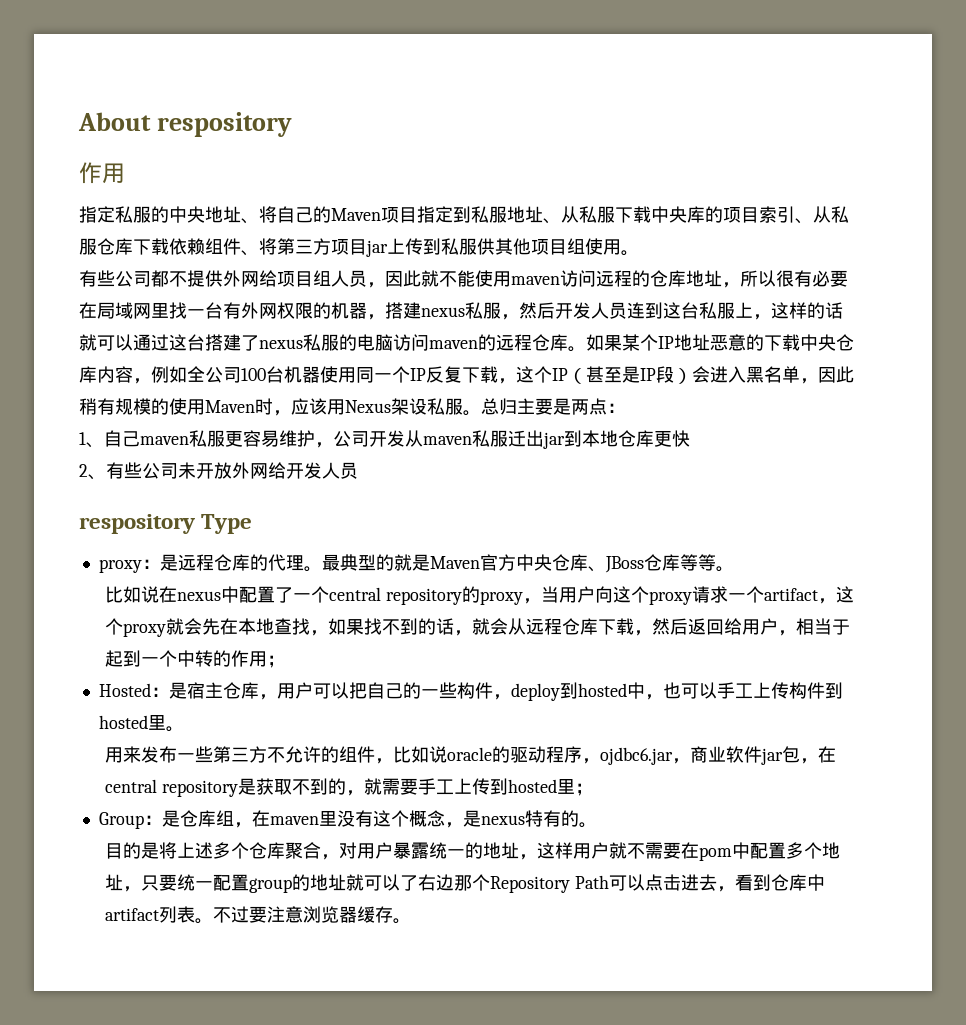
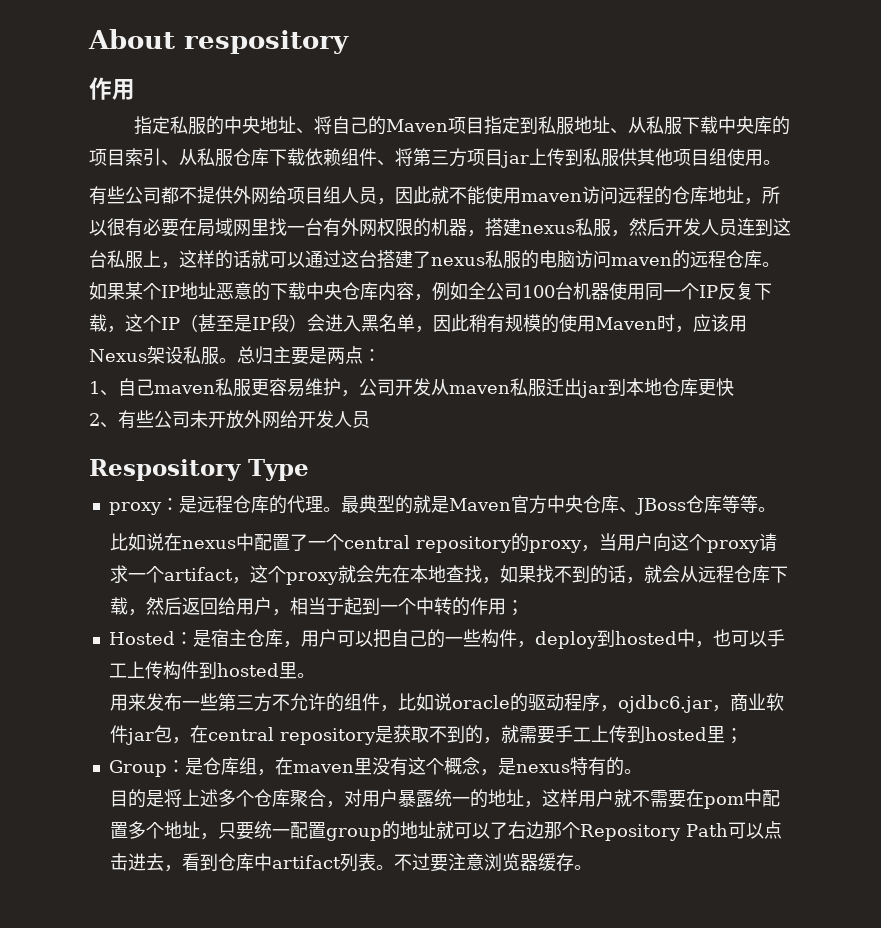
- respository Type
+ Respository Type

